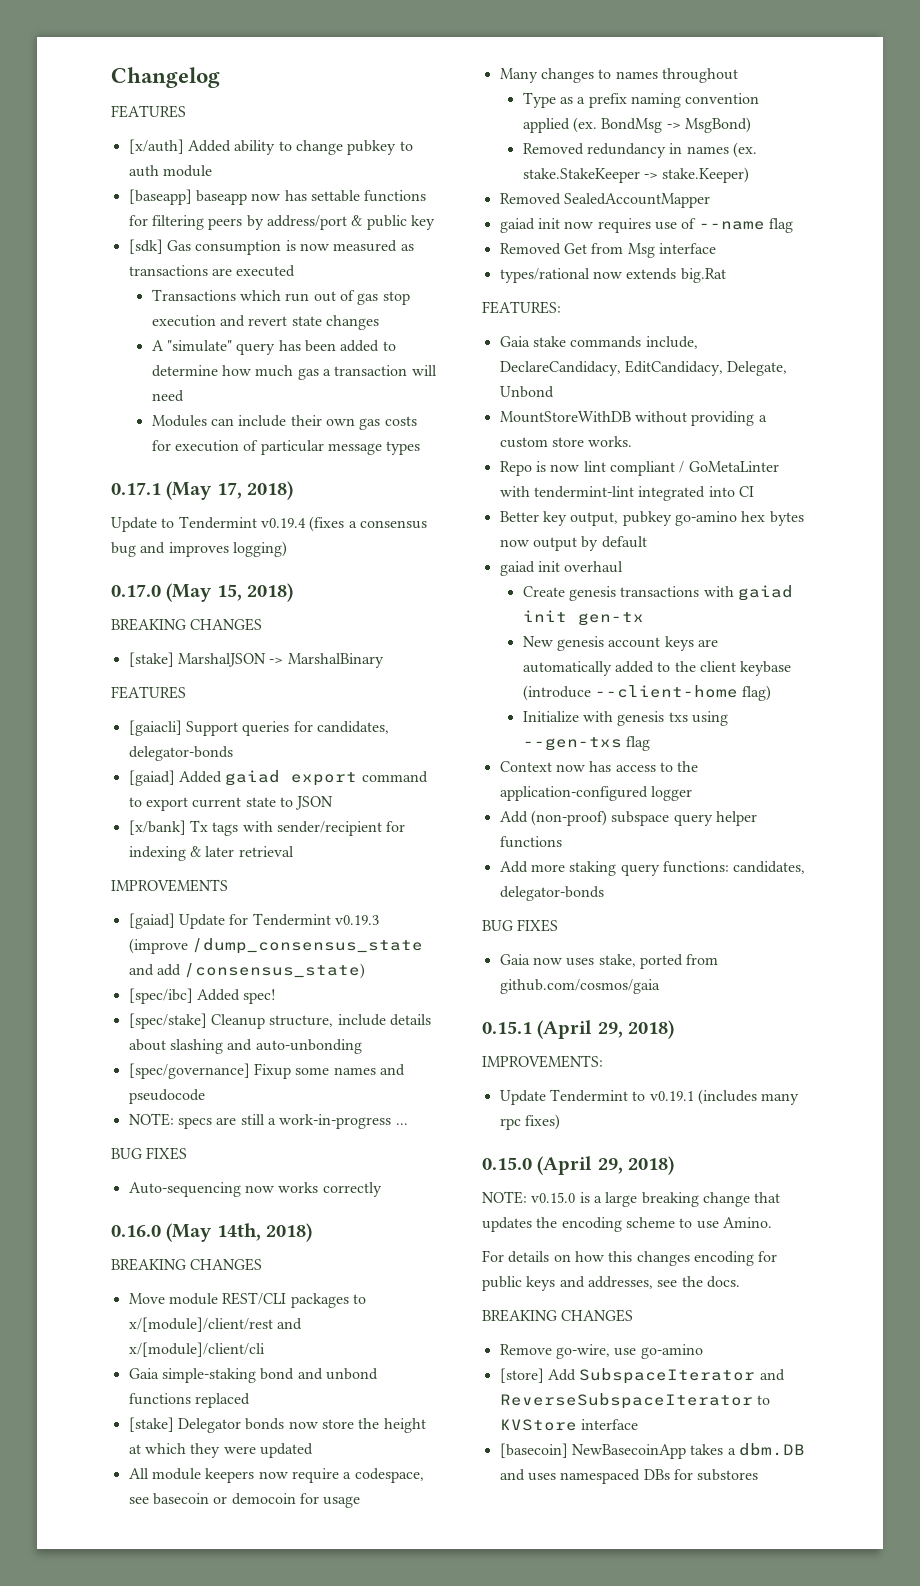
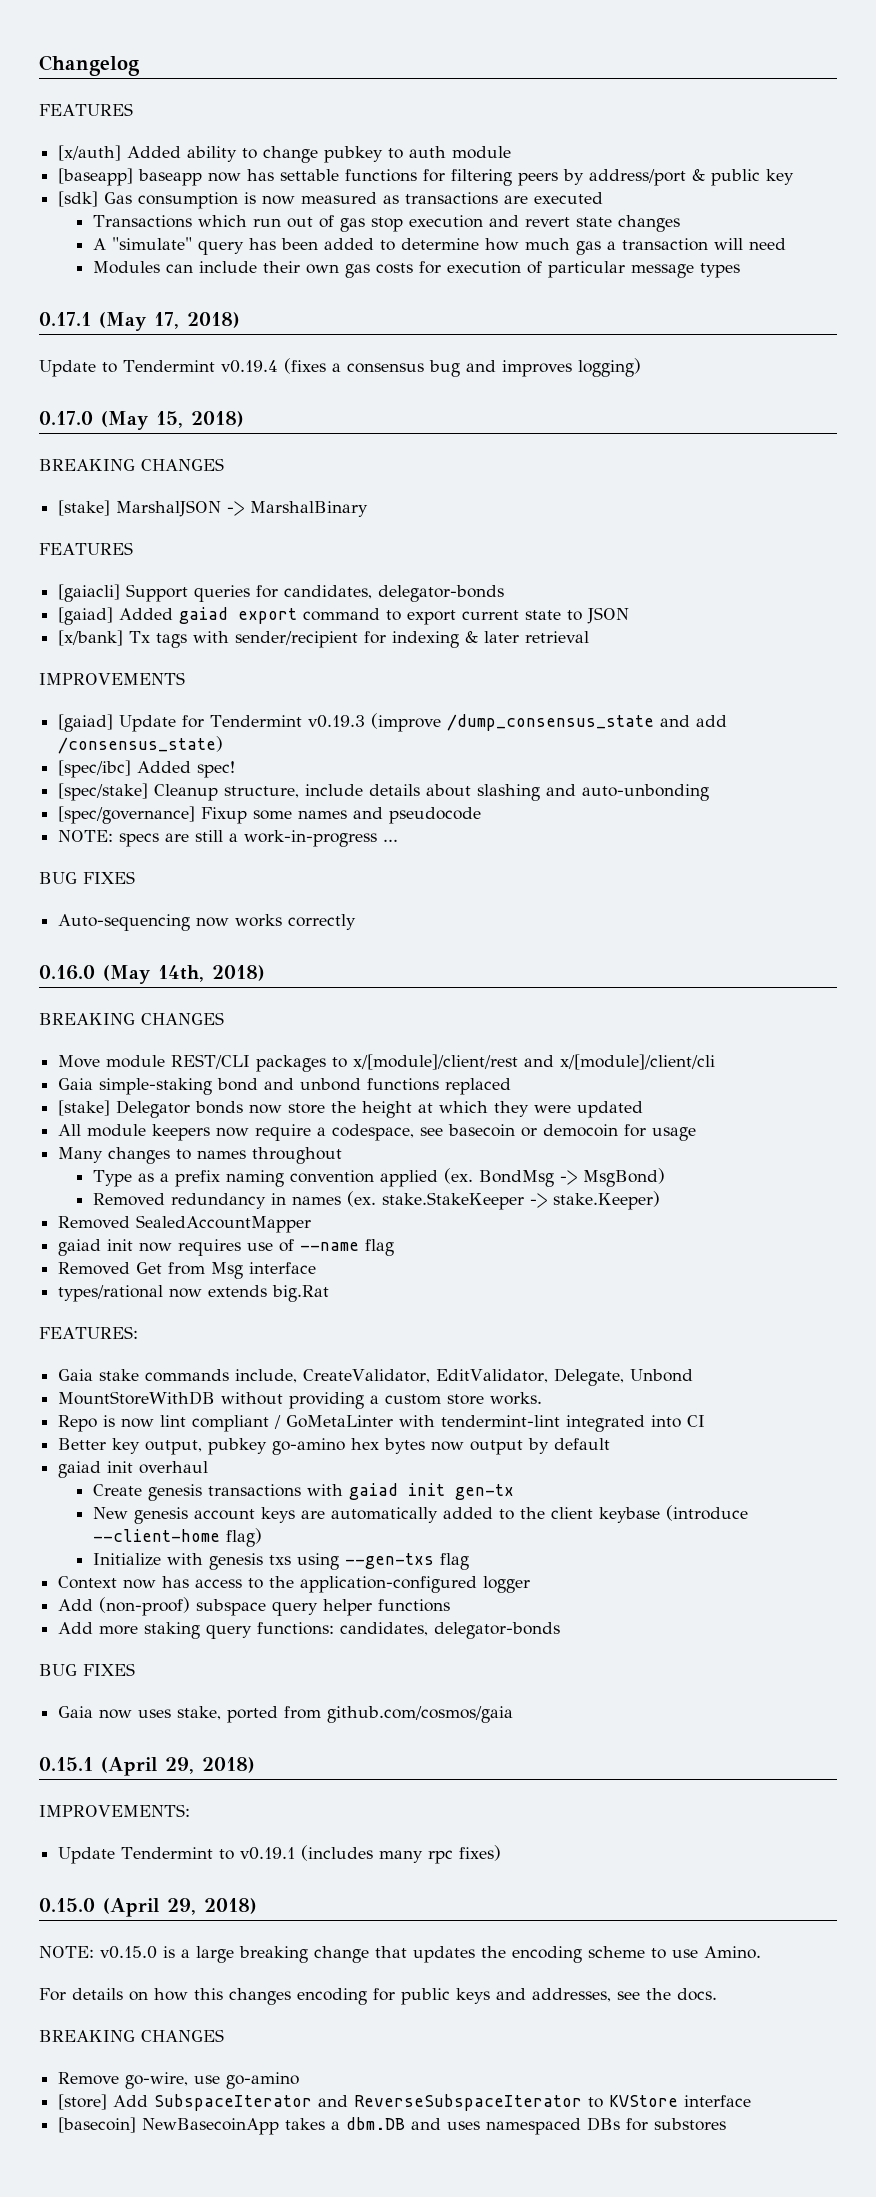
- Gaia stake commands include, DeclareCandidacy, EditCandidacy, Delegate, Unbond
+ Gaia stake commands include, CreateValidator, EditValidator, Delegate, Unbond

